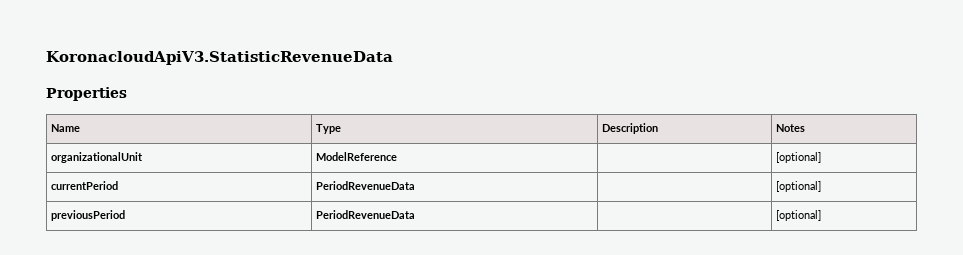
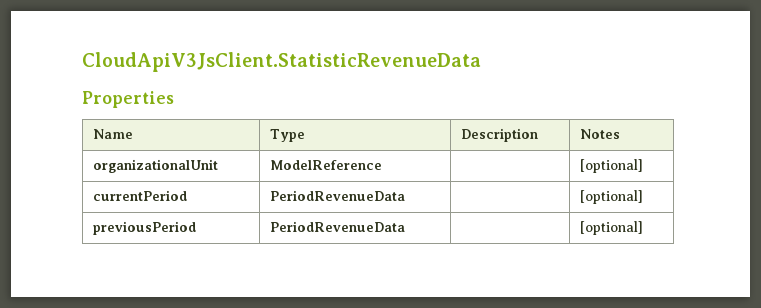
- KoronacloudApiV3.StatisticRevenueData
+ CloudApiV3JsClient.StatisticRevenueData

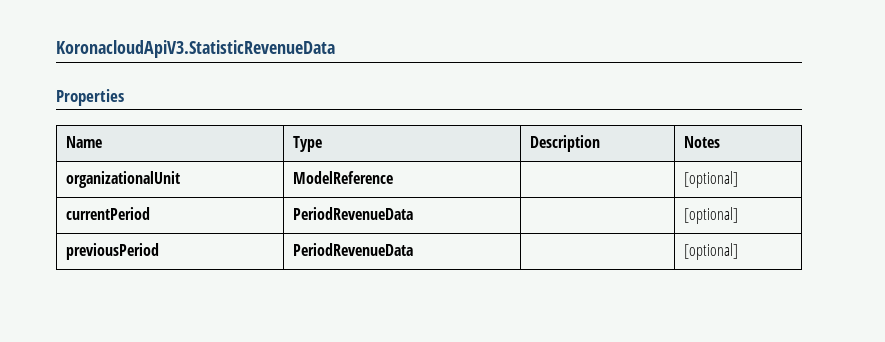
- CloudApiV3JsClient.StatisticRevenueData
+ KoronacloudApiV3.StatisticRevenueData

